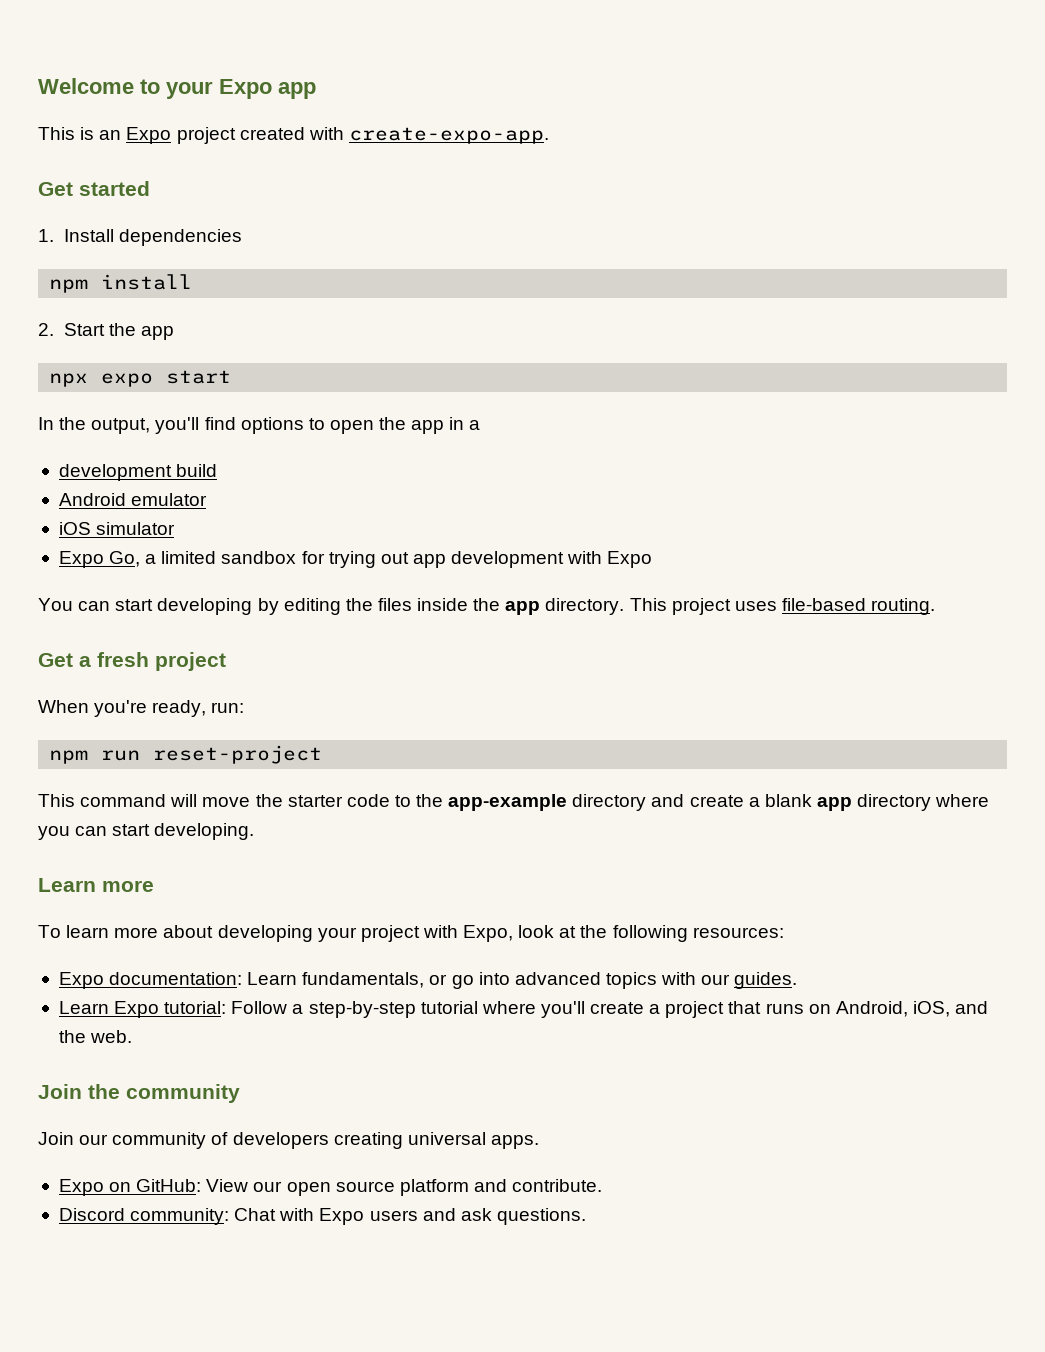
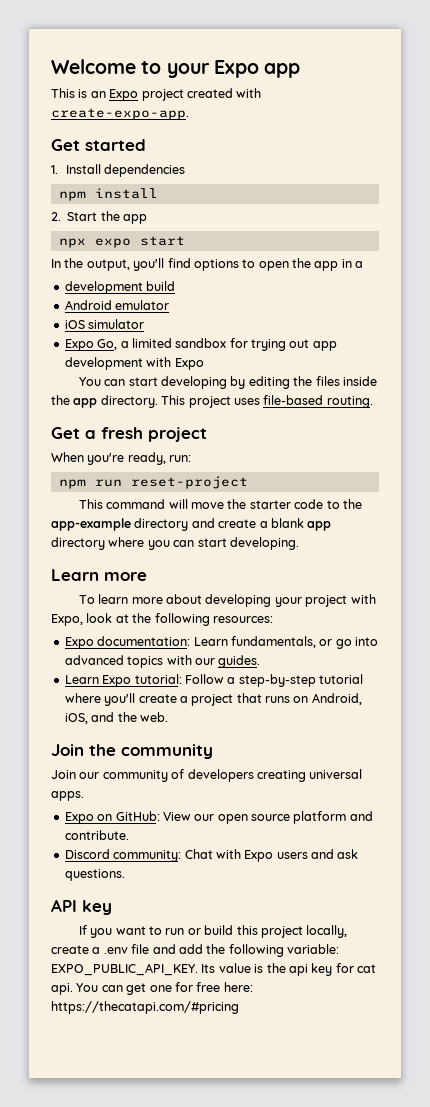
+ API key
+ If you want to run or build this project locally, create a .env file and add the following variable: EXPO_PUBLIC_API_KEY. Its value is the api key for cat api. You can get one for free here: https://thecatapi.com/#pricing

